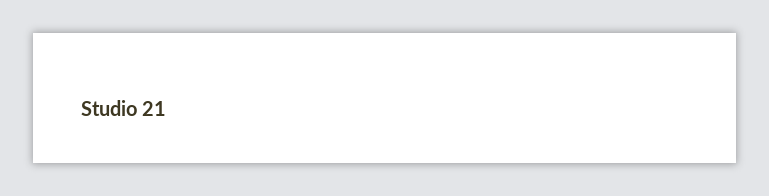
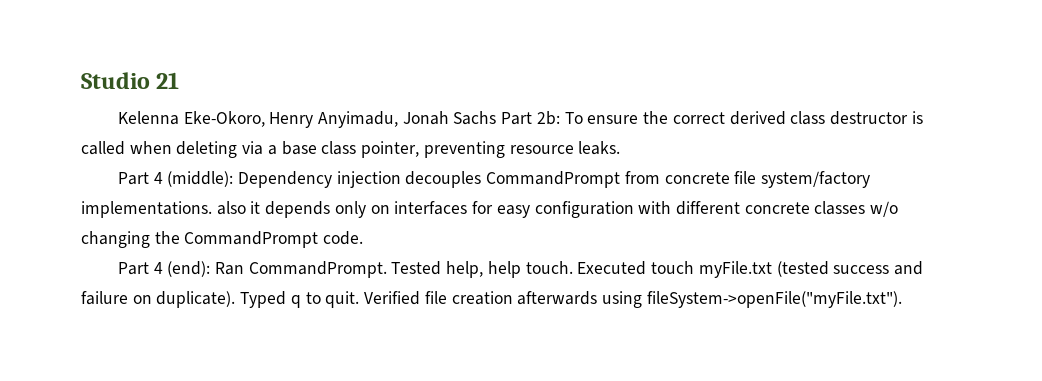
+ Kelenna Eke-Okoro, Henry Anyimadu, Jonah Sachs Part 2b: To ensure the correct derived class destructor is called when deleting via a base class pointer, preventing resource leaks.
+ Part 4 (middle): Dependency injection decouples CommandPrompt from concrete file system/factory implementations. also it depends only on interfaces for easy configuration with different concrete classes w/o changing the CommandPrompt code.
+ Part 4 (end): Ran CommandPrompt. Tested help, help touch. Executed touch myFile.txt (tested success and failure on duplicate). Typed q to quit. Verified file creation afterwards using fileSystem->openFile("myFile.txt").

